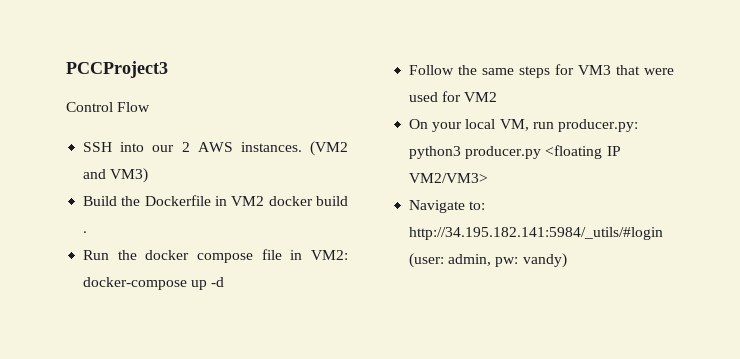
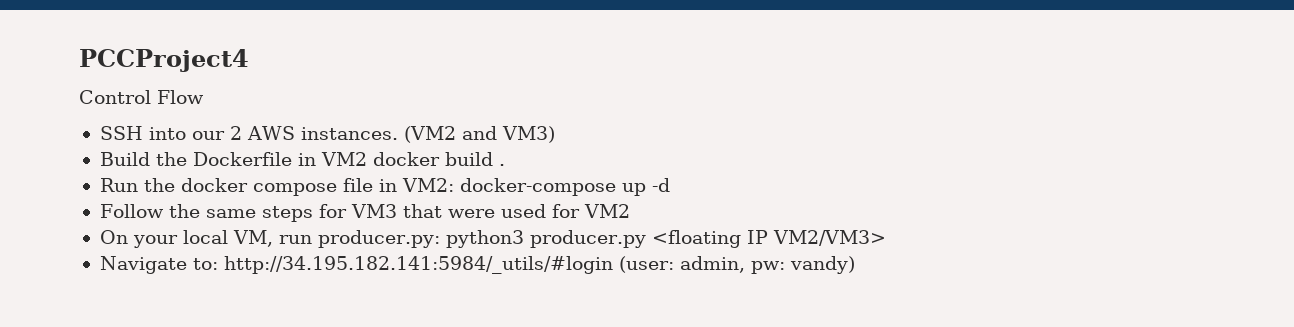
- PCCProject3
+ PCCProject4

